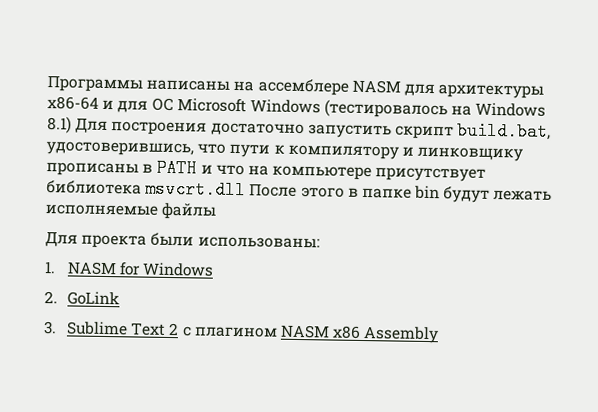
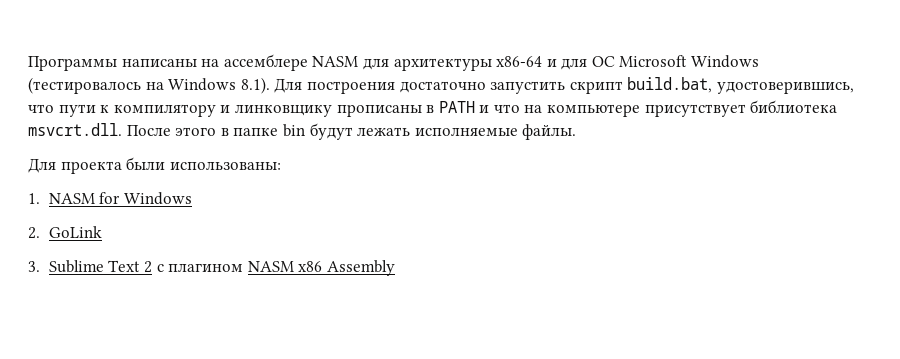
- Программы написаны на ассемблере NASM для архитектуры x86-64 и для ОС Microsoft Windows (тестировалось на Windows 8.1) Для построения достаточно запустить скрипт build.bat, удостоверившись, что пути к компилятору и линковщику прописаны в PATH и что на компьютере присутствует библиотека msvcrt.dll После этого в папке bin будут лежать исполняемые файлы
+ Программы написаны на ассемблере NASM для архитектуры x86-64 и для ОС Microsoft Windows (тестировалось на Windows 8.1). Для построения достаточно запустить скрипт build.bat, удостоверившись, что пути к компилятору и линковщику прописаны в PATH и что на компьютере присутствует библиотека msvcrt.dll. После этого в папке bin будут лежать исполняемые файлы.

